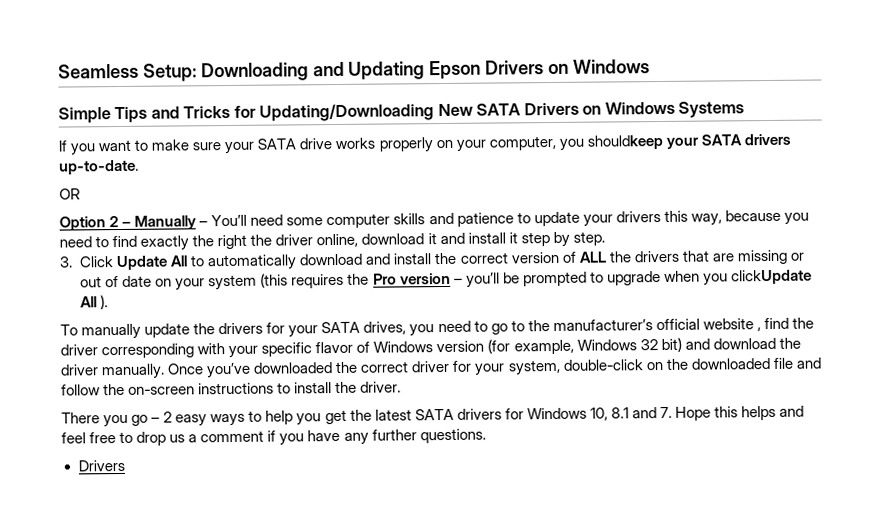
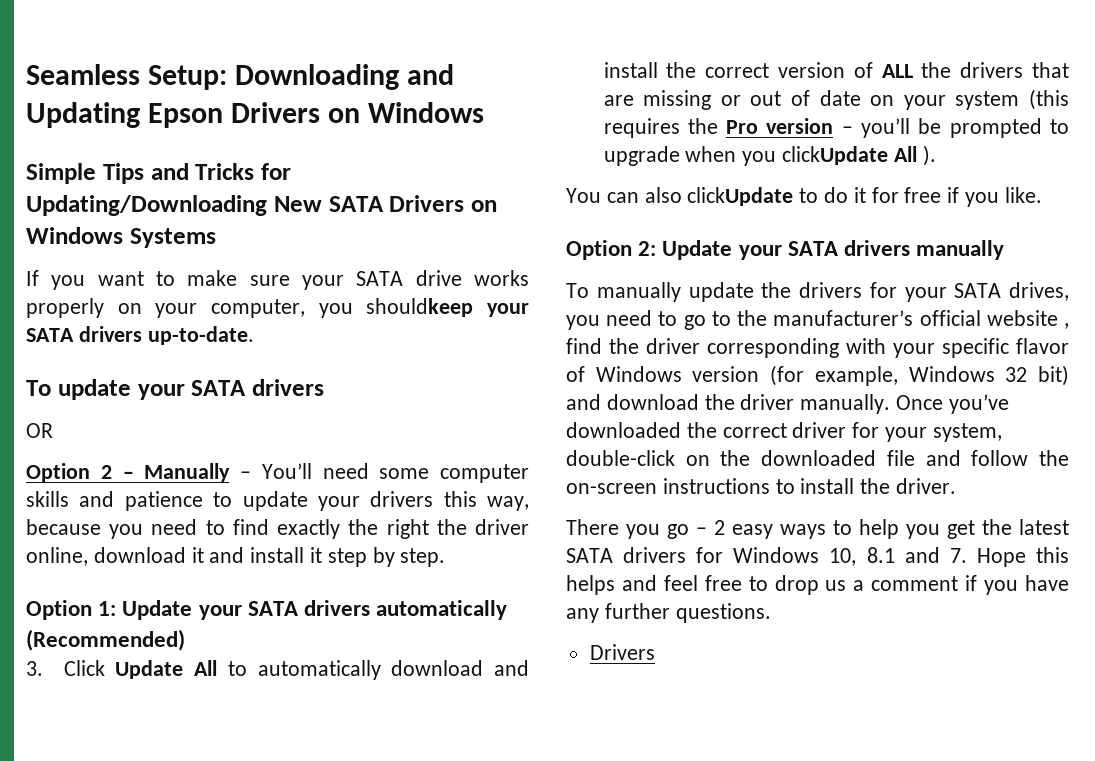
+ To update your SATA drivers
+ Option 1: Update your SATA drivers automatically (Recommended)
+ You can also clickUpdate to do it for free if you like.
+ Option 2: Update your SATA drivers manually

